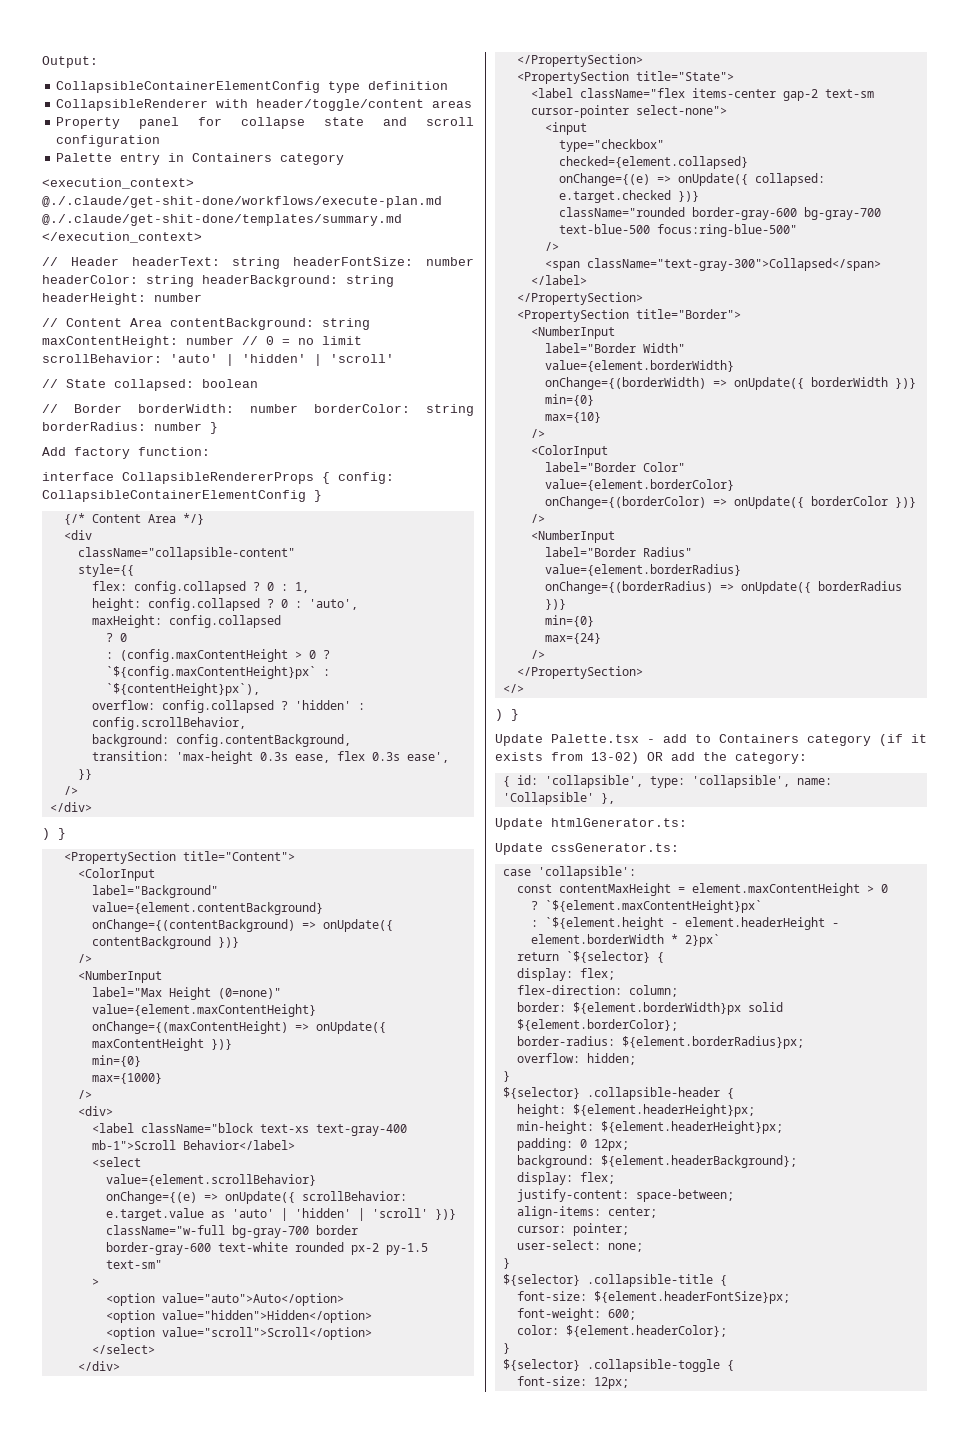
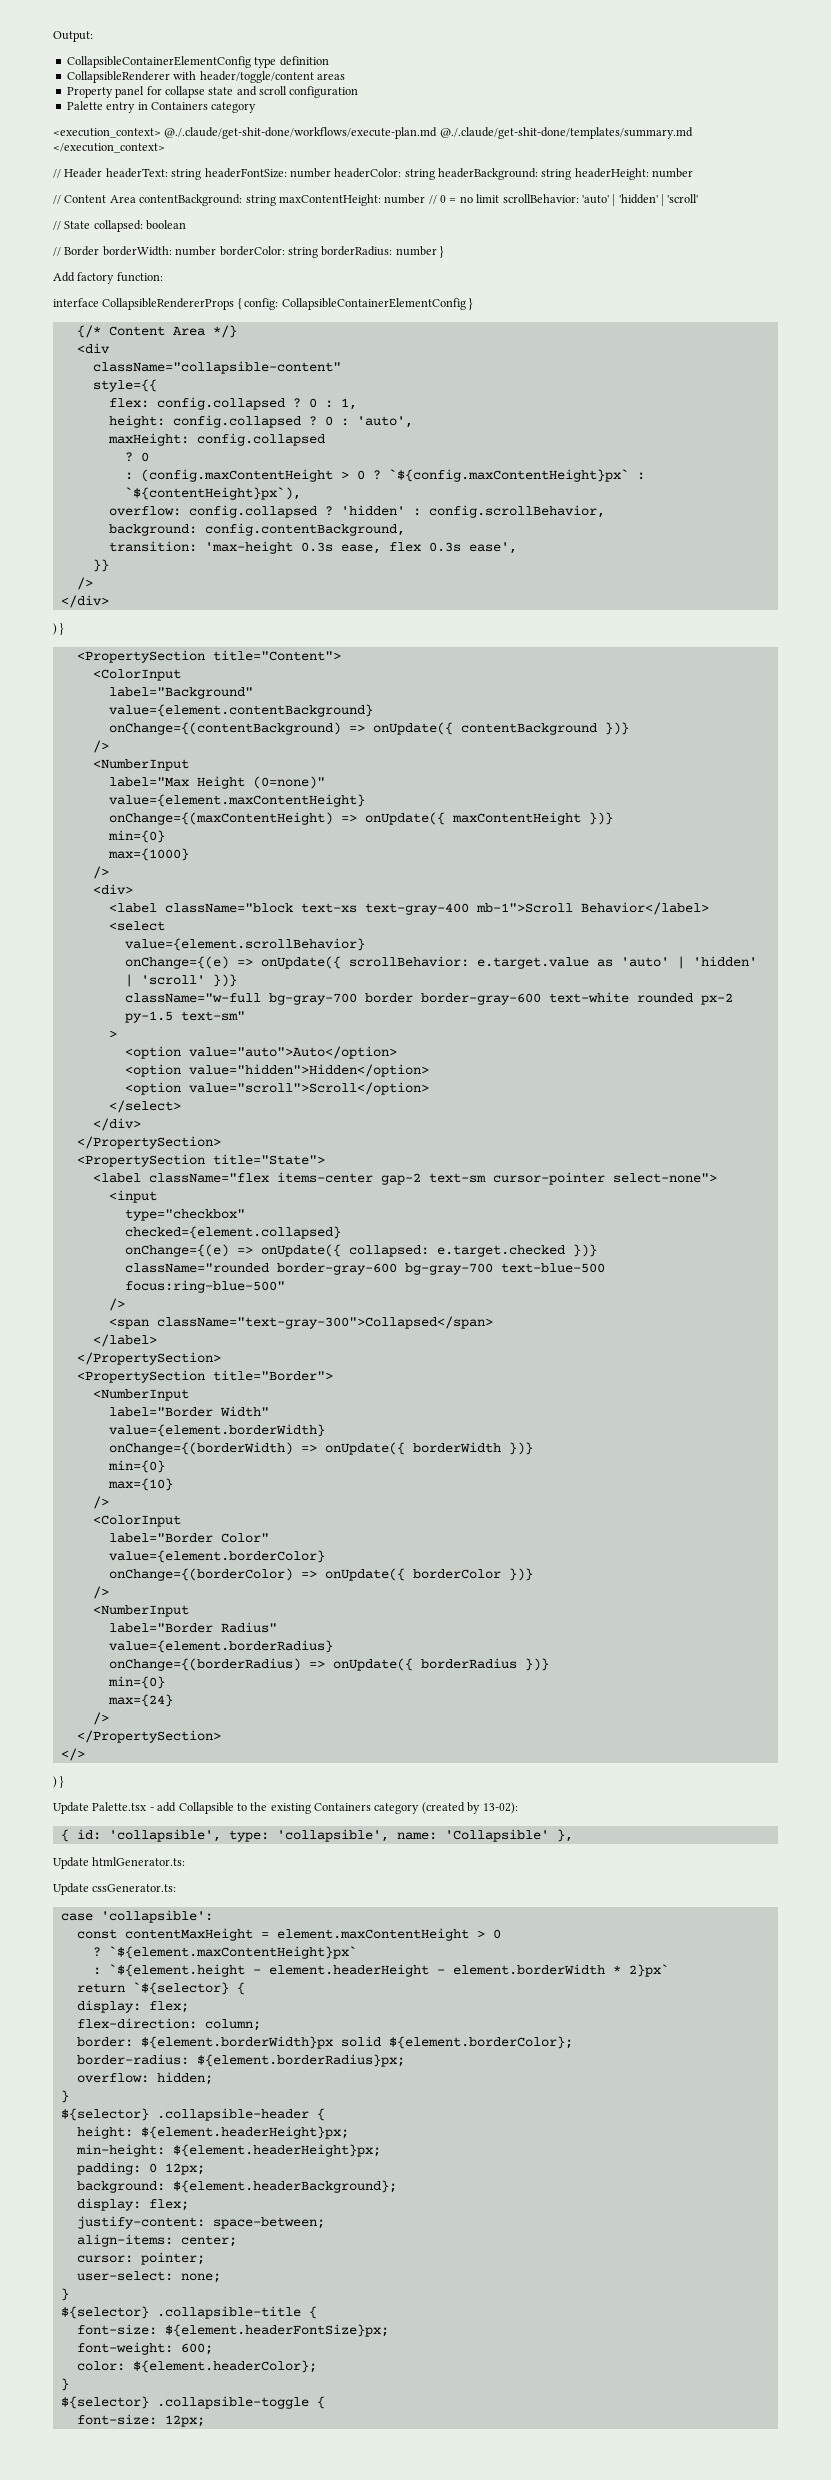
- Update Palette.tsx - add to Containers category (if it exists from 13-02) OR add the category:
+ Update Palette.tsx - add Collapsible to the existing Containers category (created by 13-02):

